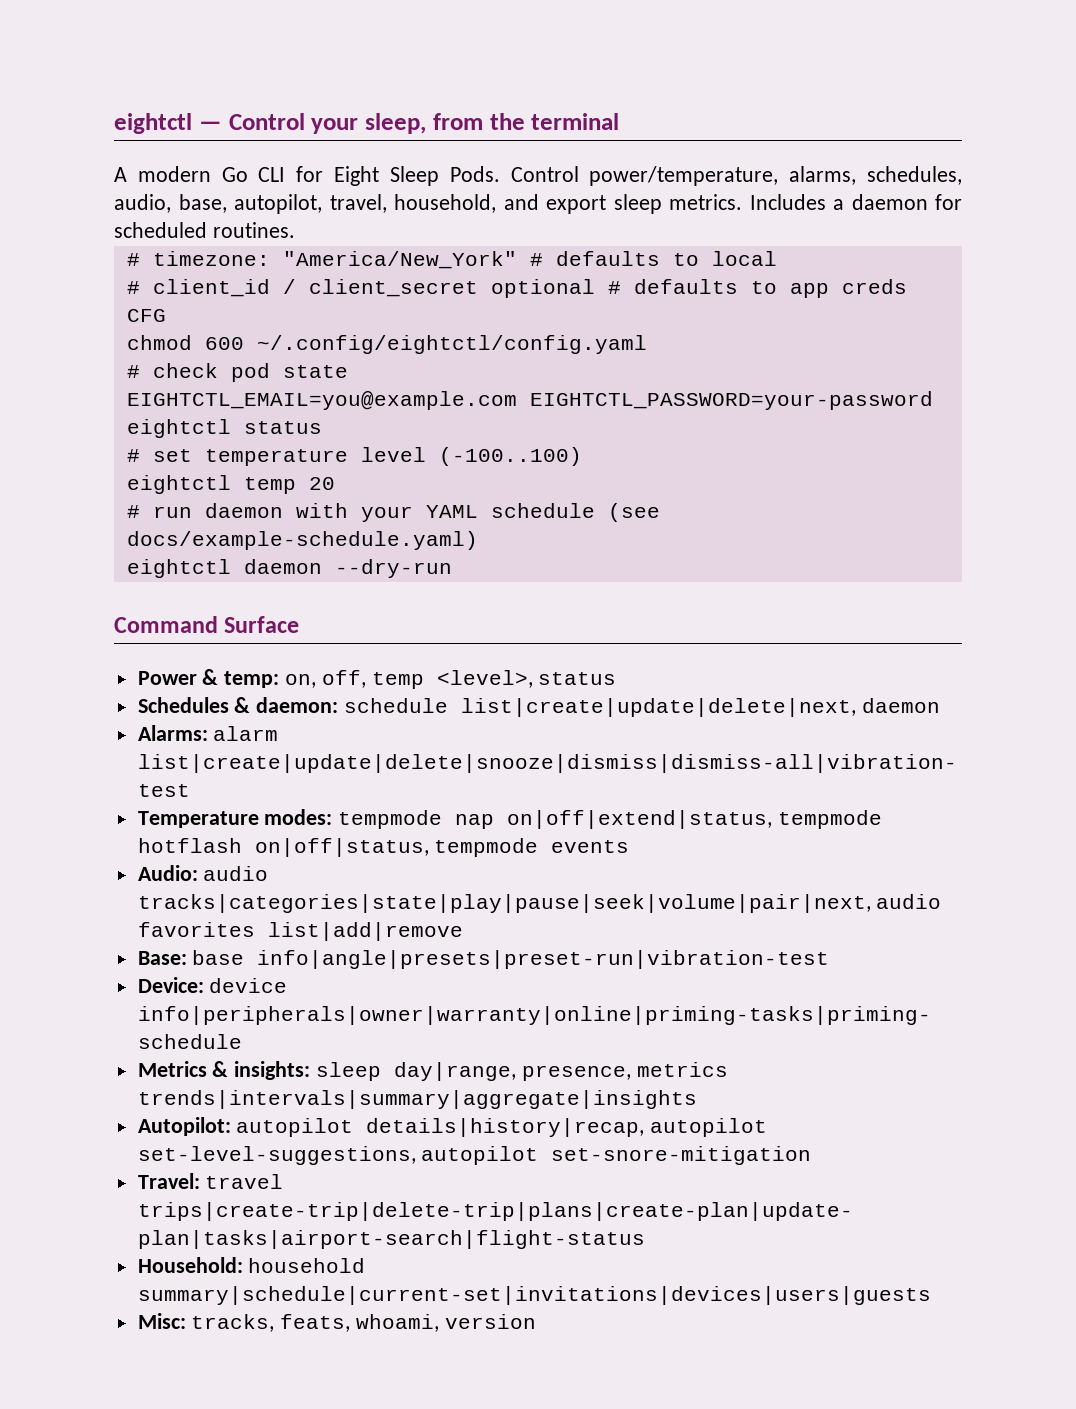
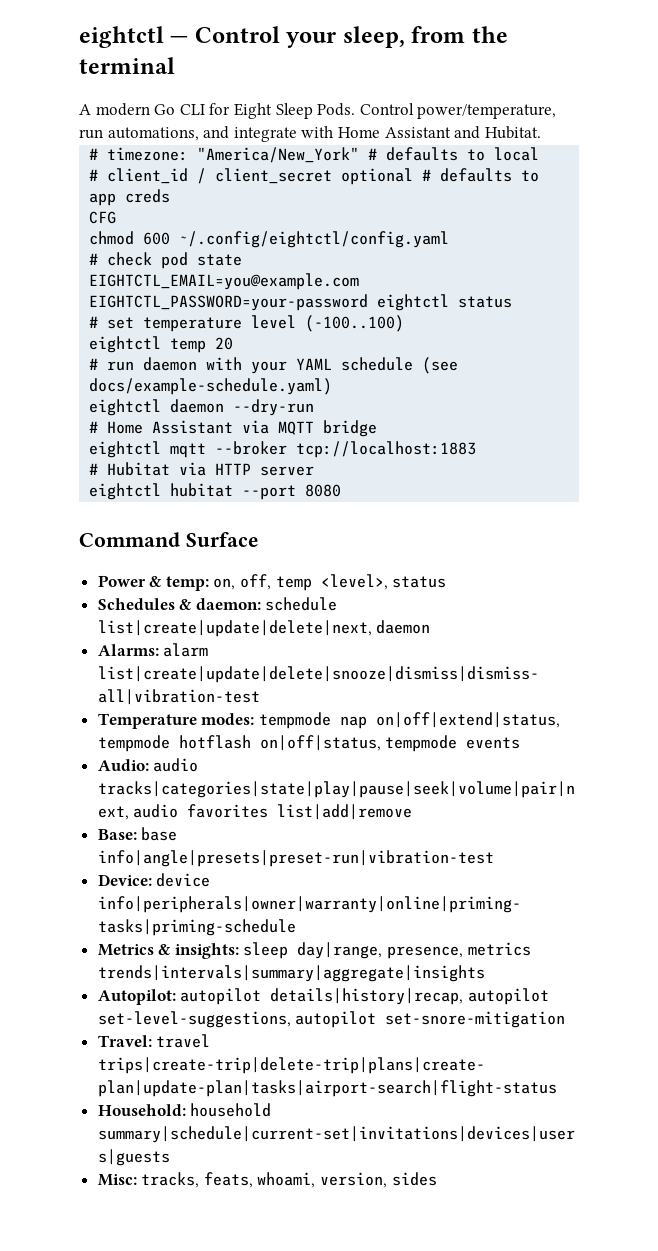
- Control power/temperature, alarms, schedules, audio, base, autopilot, travel, household, and export sleep metrics. Includes a daemon for scheduled routines.
+ Control power/temperature, run automations, and integrate with Home Assistant and Hubitat.
+ # Home Assistant via MQTT bridge
+ eightctl mqtt --broker tcp://localhost:1883
+ # Hubitat via HTTP server
+ eightctl hubitat --port 8080
- Misc: tracks, feats, whoami, version
+ Misc: tracks, feats, whoami, version, sides

